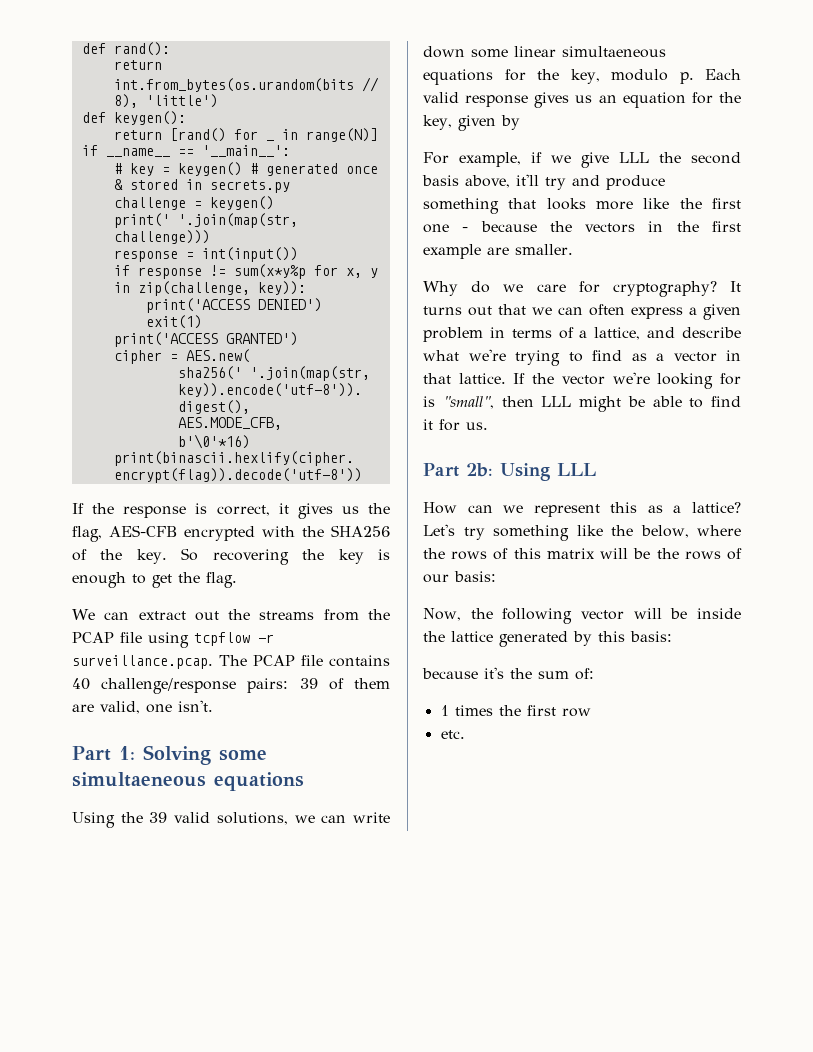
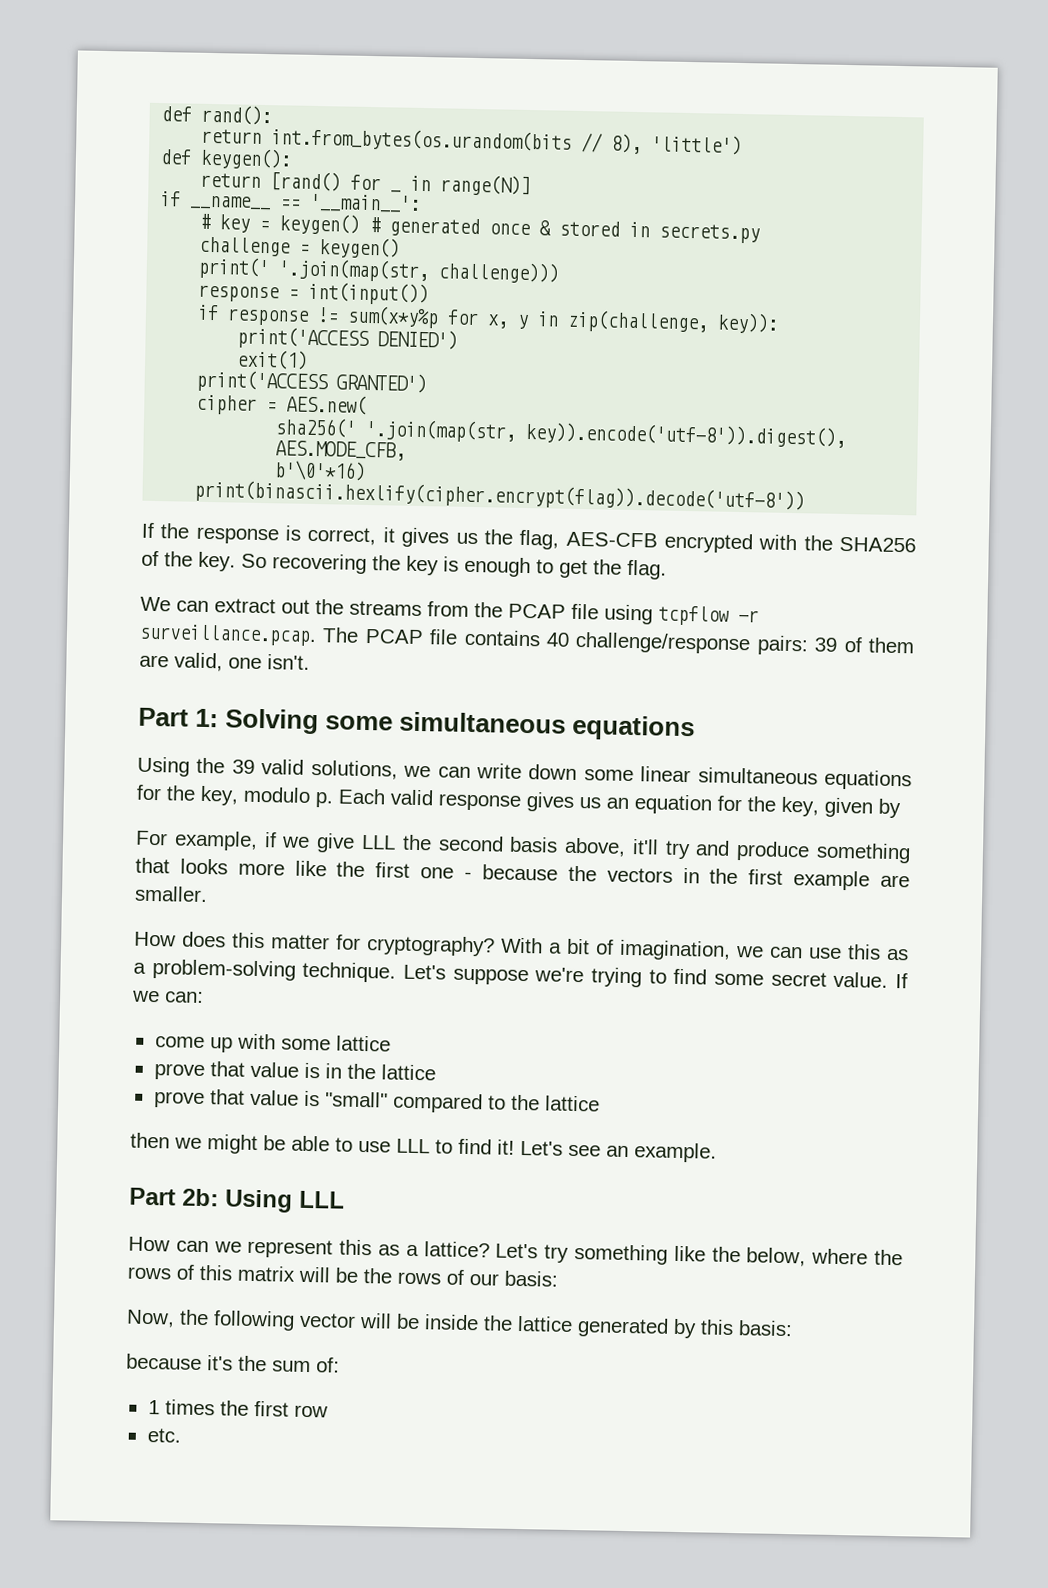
- Part 1: Solving some simultaeneous equations
+ Part 1: Solving some simultaneous equations
- Using the 39 valid solutions, we can write down some linear simultaeneous equations for the key, modulo p. Each valid response gives us an equation for the key, given by
+ Using the 39 valid solutions, we can write down some linear simultaneous equations for the key, modulo p. Each valid response gives us an equation for the key, given by
- Why do we care for cryptography? It turns out that we can often express a given problem in terms of a lattice, and describe what we're trying to find as a vector in that lattice. If the vector we're looking for is "small", then LLL might be able to find it for us.
+ How does this matter for cryptography? With a bit of imagination, we can use this as a problem-solving technique. Let's suppose we're trying to find some secret value. If we can:
+ come up with some lattice
+ prove that value is in the lattice
+ prove that value is "small" compared to the lattice
+ then we might be able to use LLL to find it! Let's see an example.

